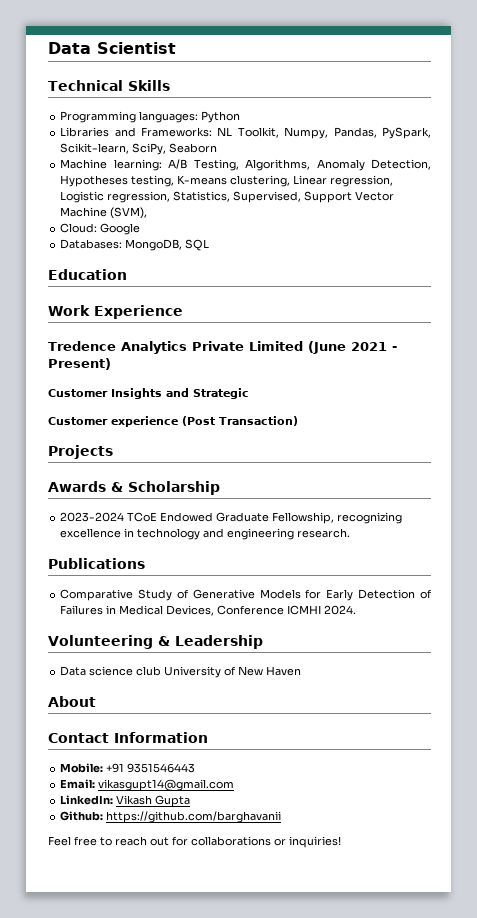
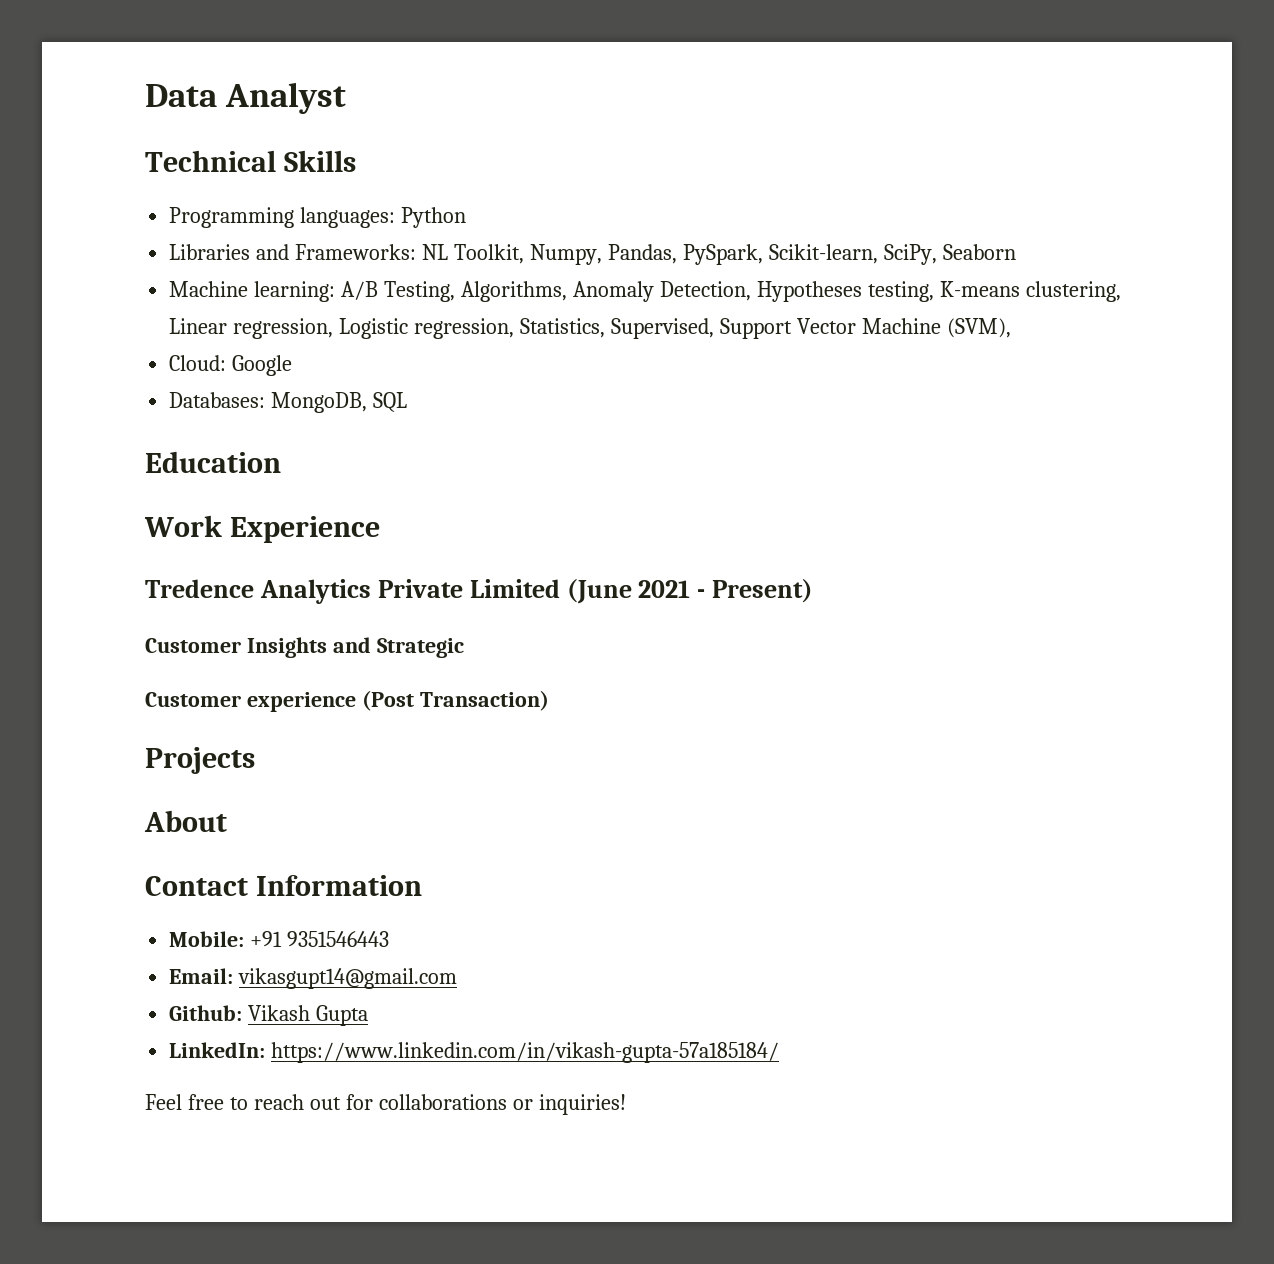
- Data Scientist
+ Data Analyst
- Awards & Scholarship
- 2023-2024 TCoE Endowed Graduate Fellowship, recognizing excellence in technology and engineering research.
- Publications
- Comparative Study of Generative Models for Early Detection of Failures in Medical Devices, Conference ICMHI 2024.
- Volunteering & Leadership
- Data science club University of New Haven
- LinkedIn: Vikash Gupta
+ Github: Vikash Gupta
- Github: https://github.com/barghavanii
+ LinkedIn: https://www.linkedin.com/in/vikash-gupta-57a185184/

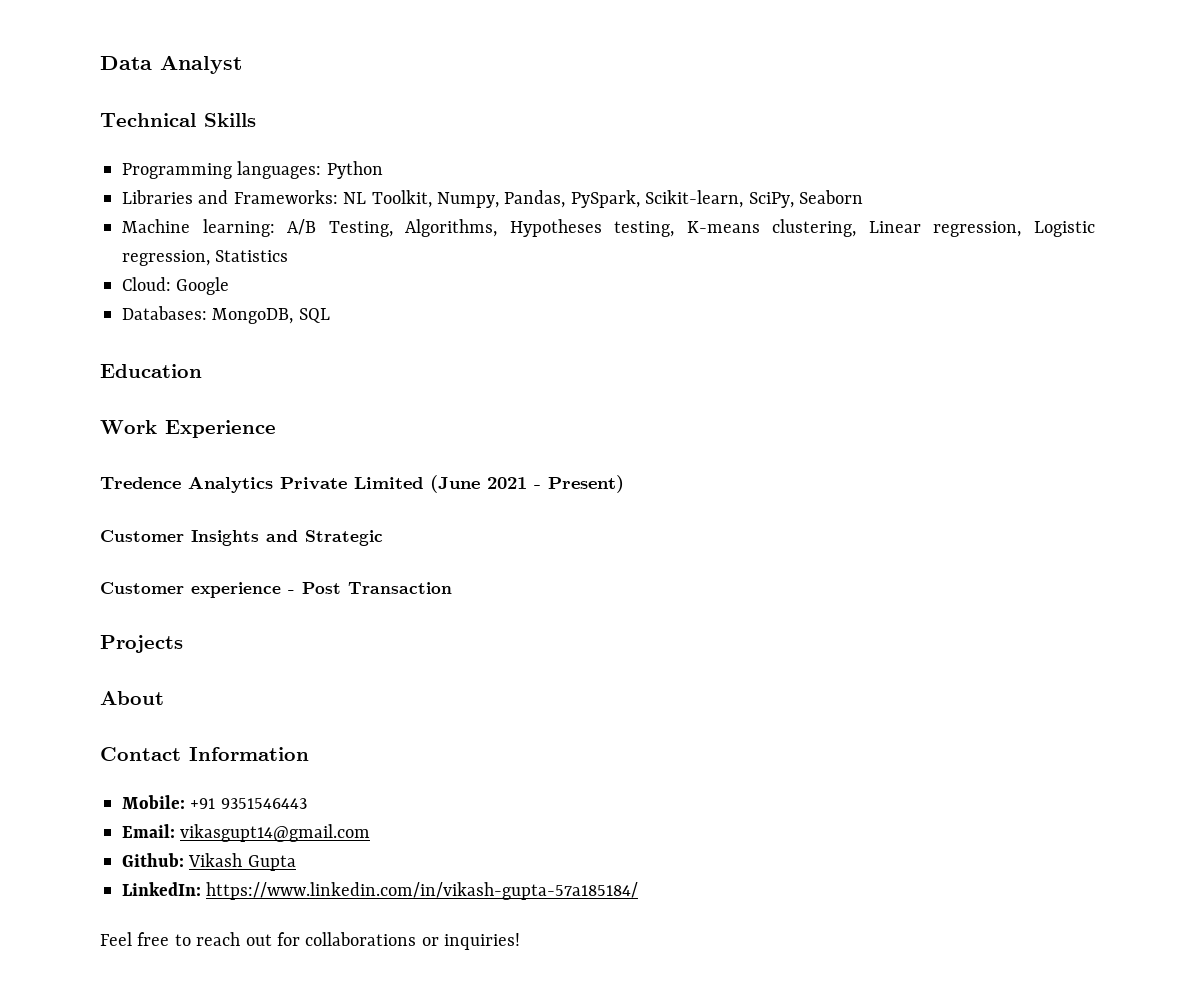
- Machine learning: A/B Testing, Algorithms, Anomaly Detection, Hypotheses testing, K-means clustering, Linear regression, Logistic regression, Statistics, Supervised, Support Vector Machine (SVM),
+ Machine learning: A/B Testing, Algorithms, Hypotheses testing, K-means clustering, Linear regression, Logistic regression, Statistics
- Customer experience (Post Transaction)
+ Customer experience - Post Transaction

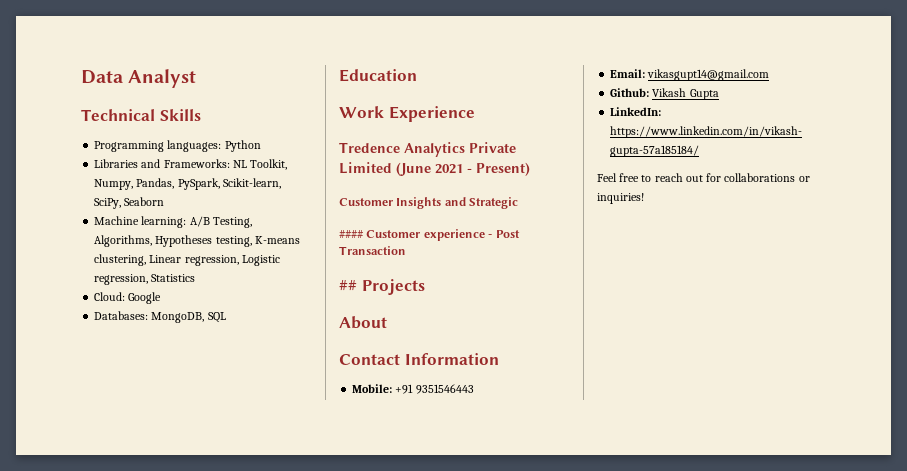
- Customer experience - Post Transaction
+ #### Customer experience - Post Transaction
- Projects
+ ## Projects

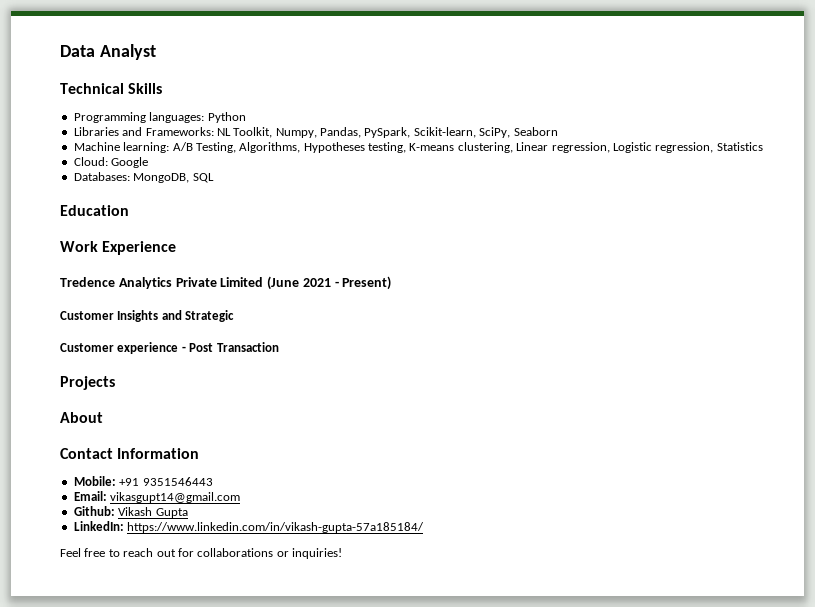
- #### Customer experience - Post Transaction
+ Customer experience - Post Transaction
- ## Projects
+ Projects

